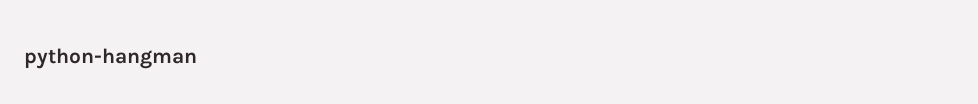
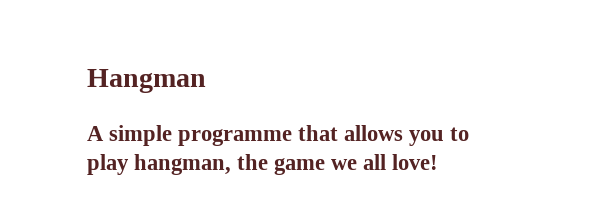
- python-hangman
+ Hangman
+ A simple programme that allows you to play hangman, the game we all love!

